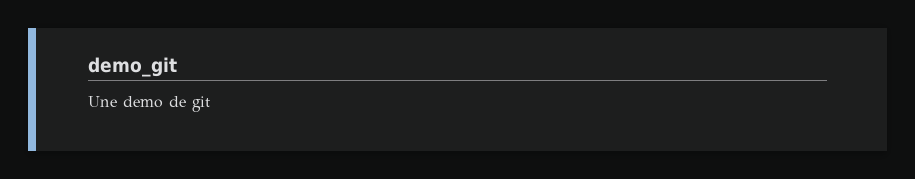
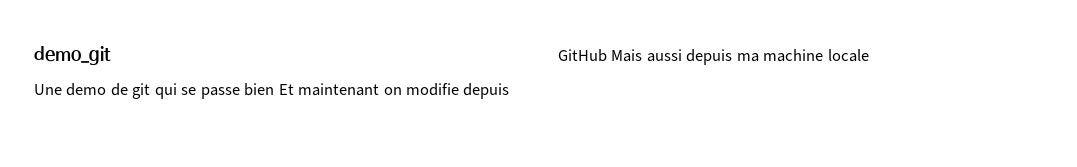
- Une demo de git
+ Une demo de git qui se passe bien Et maintenant on modifie depuis GitHub Mais aussi depuis ma machine locale

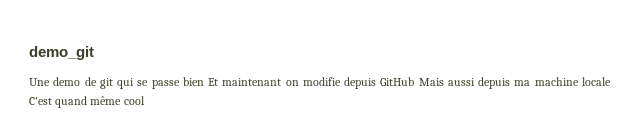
- Une demo de git qui se passe bien Et maintenant on modifie depuis GitHub Mais aussi depuis ma machine locale
+ Une demo de git qui se passe bien Et maintenant on modifie depuis GitHub Mais aussi depuis ma machine locale C'est quand même cool

